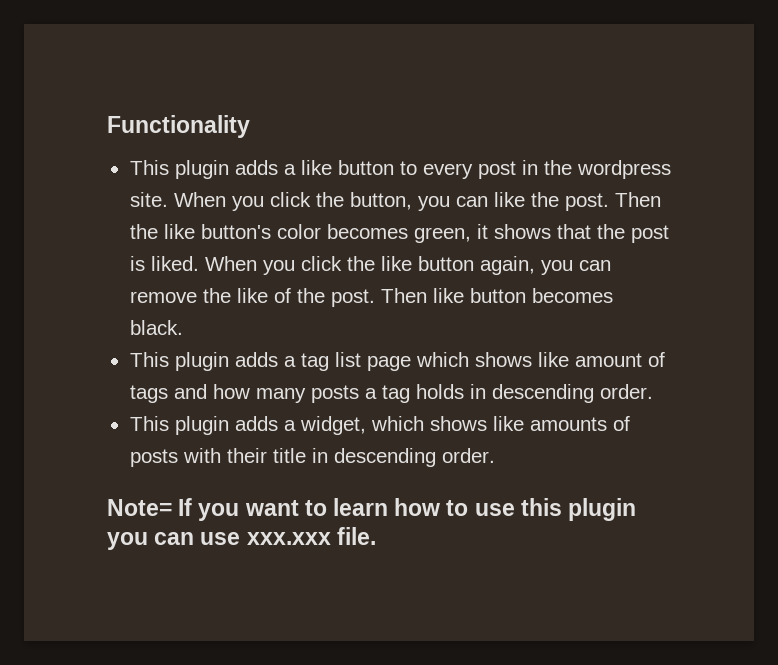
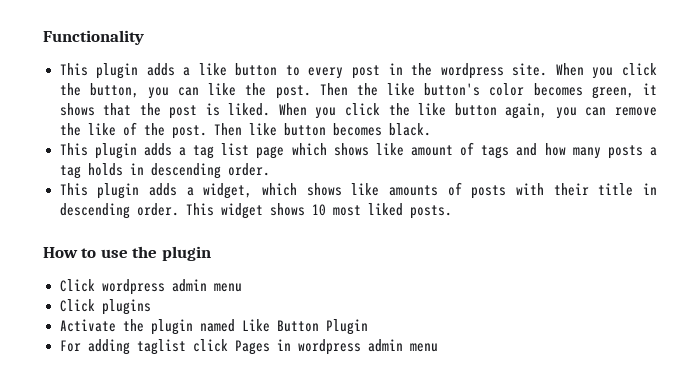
- This plugin adds a widget, which shows like amounts of posts with their title in descending order.
- Note= If you want to learn how to use this plugin you can use xxx.xxx file.
+ This plugin adds a widget, which shows like amounts of posts with their title in descending order. This widget shows 10 most liked posts.
+ How to use the plugin
+ Click wordpress admin menu
+ Click plugins
+ Activate the plugin named Like Button Plugin
+ For adding taglist click Pages in wordpress admin menu

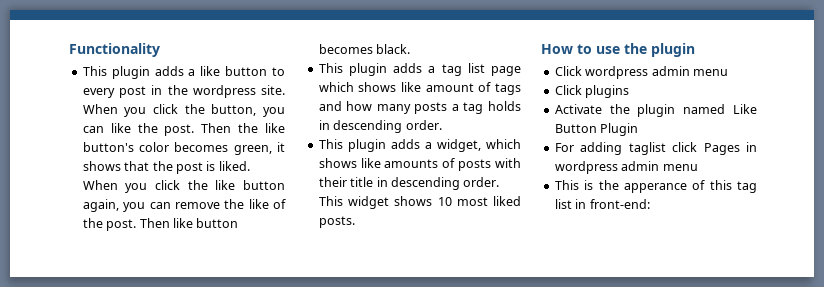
+ This is the apperance of this tag list in front-end:

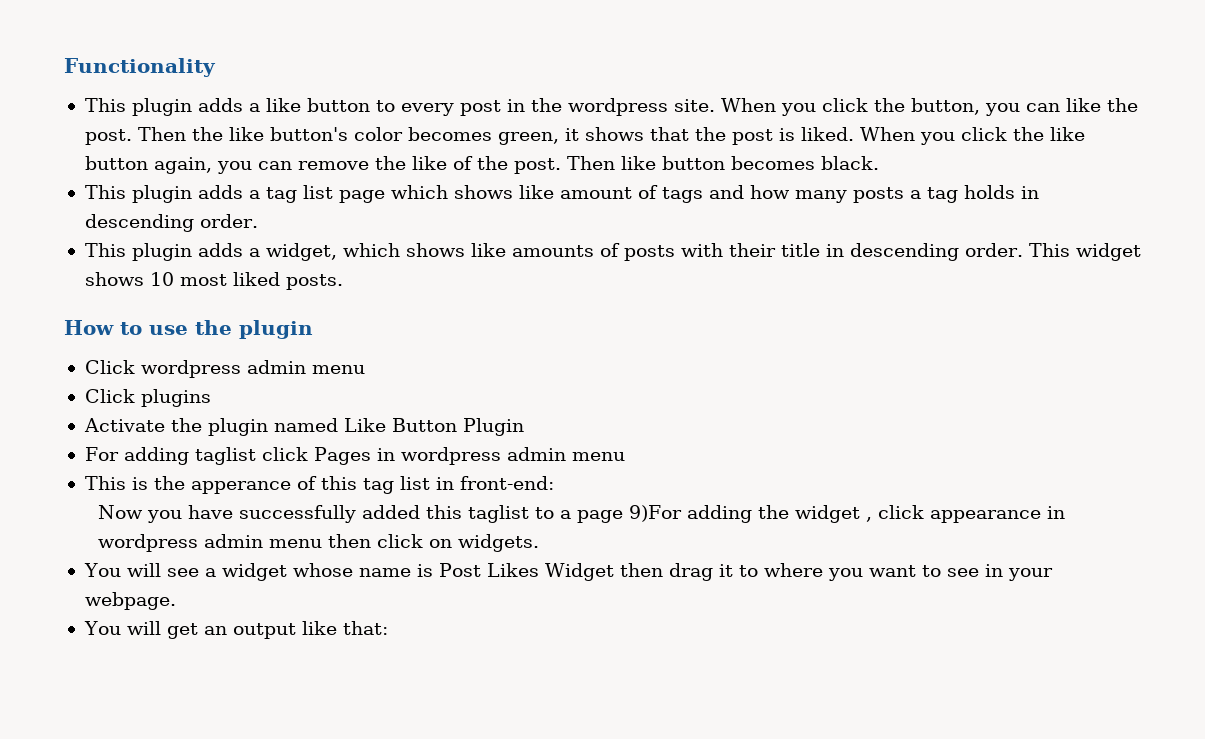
+ Now you have successfully added this taglist to a page 9)For adding the widget , click appearance in wordpress admin menu then click on widgets.
+ You will see a widget whose name is Post Likes Widget then drag it to where you want to see in your webpage.
+ You will get an output like that:

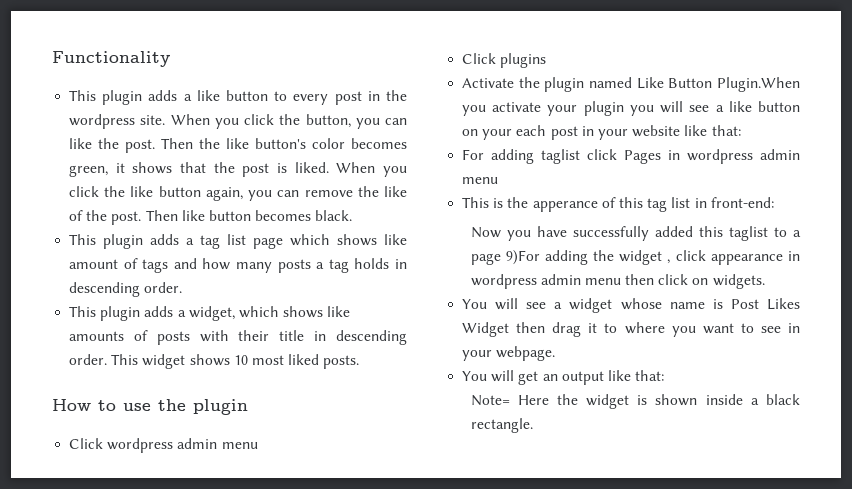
- Activate the plugin named Like Button Plugin
+ Activate the plugin named Like Button Plugin.When you activate your plugin you will see a like button on your each post in your website like that:
+ Note= Here the widget is shown inside a black rectangle.

